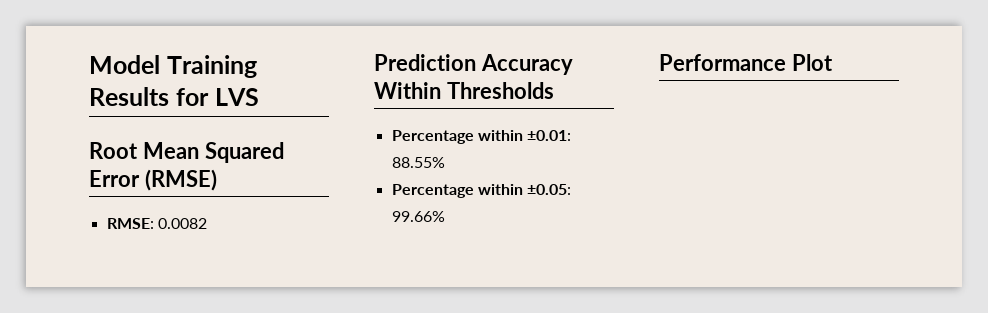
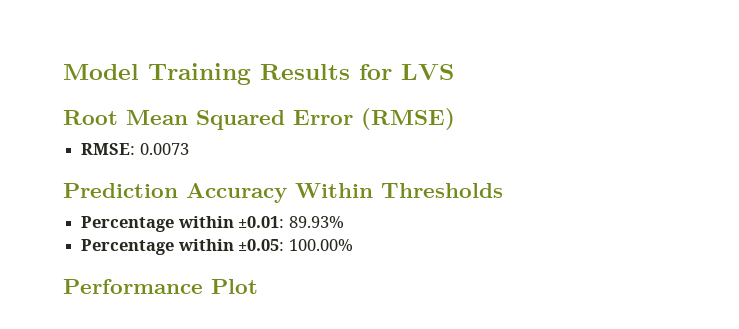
- RMSE: 0.0082
+ RMSE: 0.0073
- Percentage within ±0.01: 88.55%
+ Percentage within ±0.01: 89.93%
- Percentage within ±0.05: 99.66%
+ Percentage within ±0.05: 100.00%

